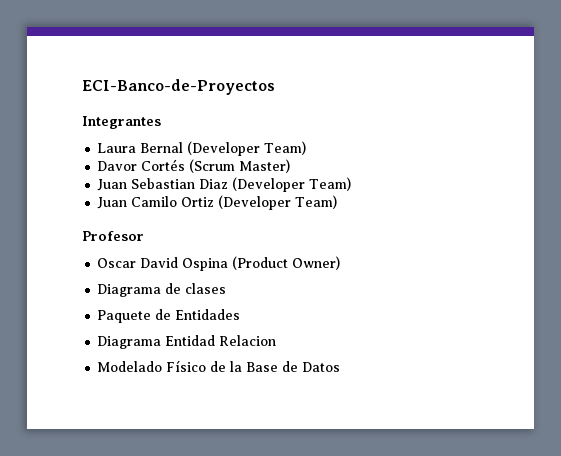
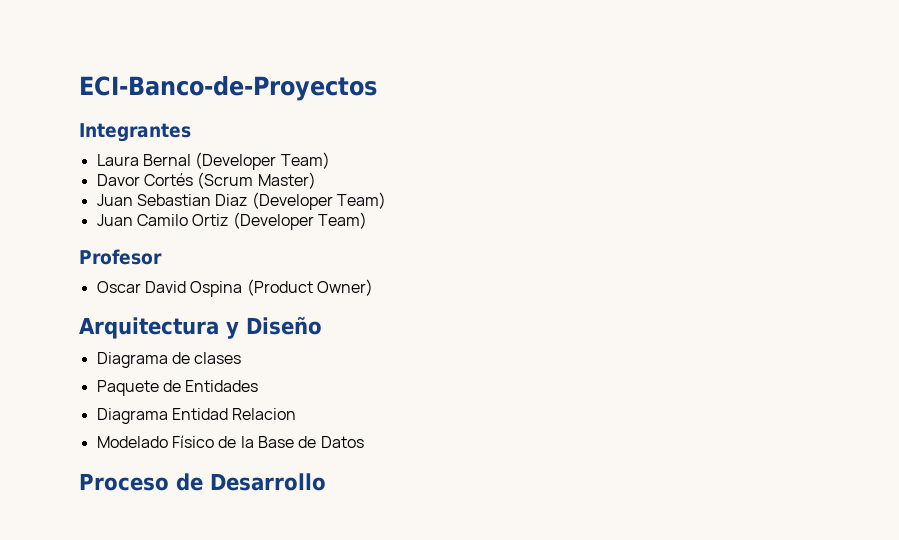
+ Arquitectura y Diseño
+ Proceso de Desarrollo

